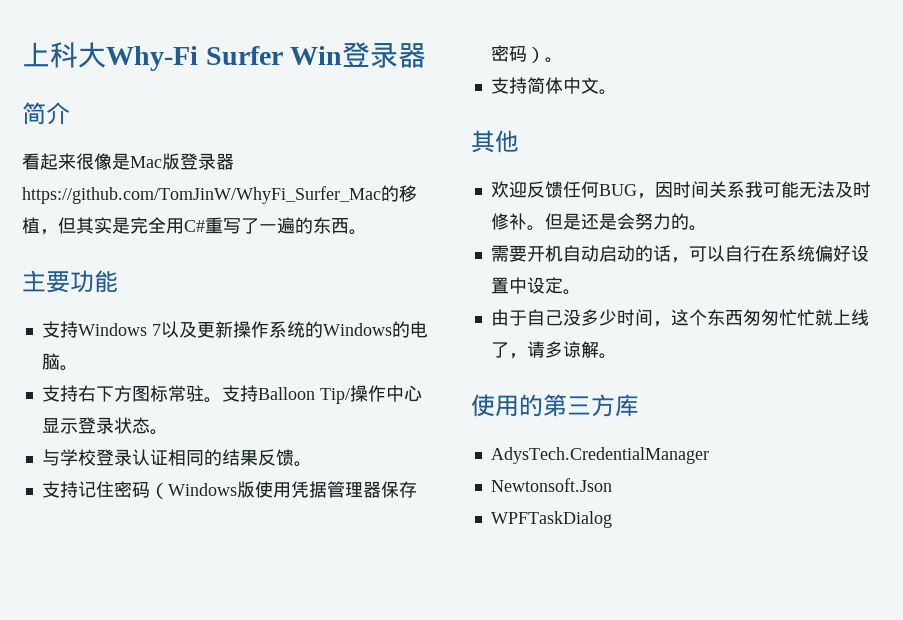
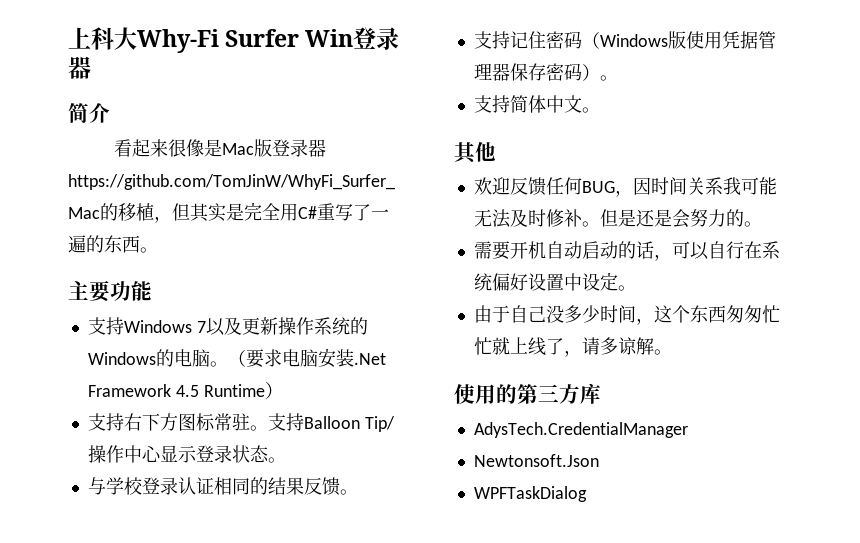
+ （要求电脑安装.Net Framework 4.5 Runtime）

